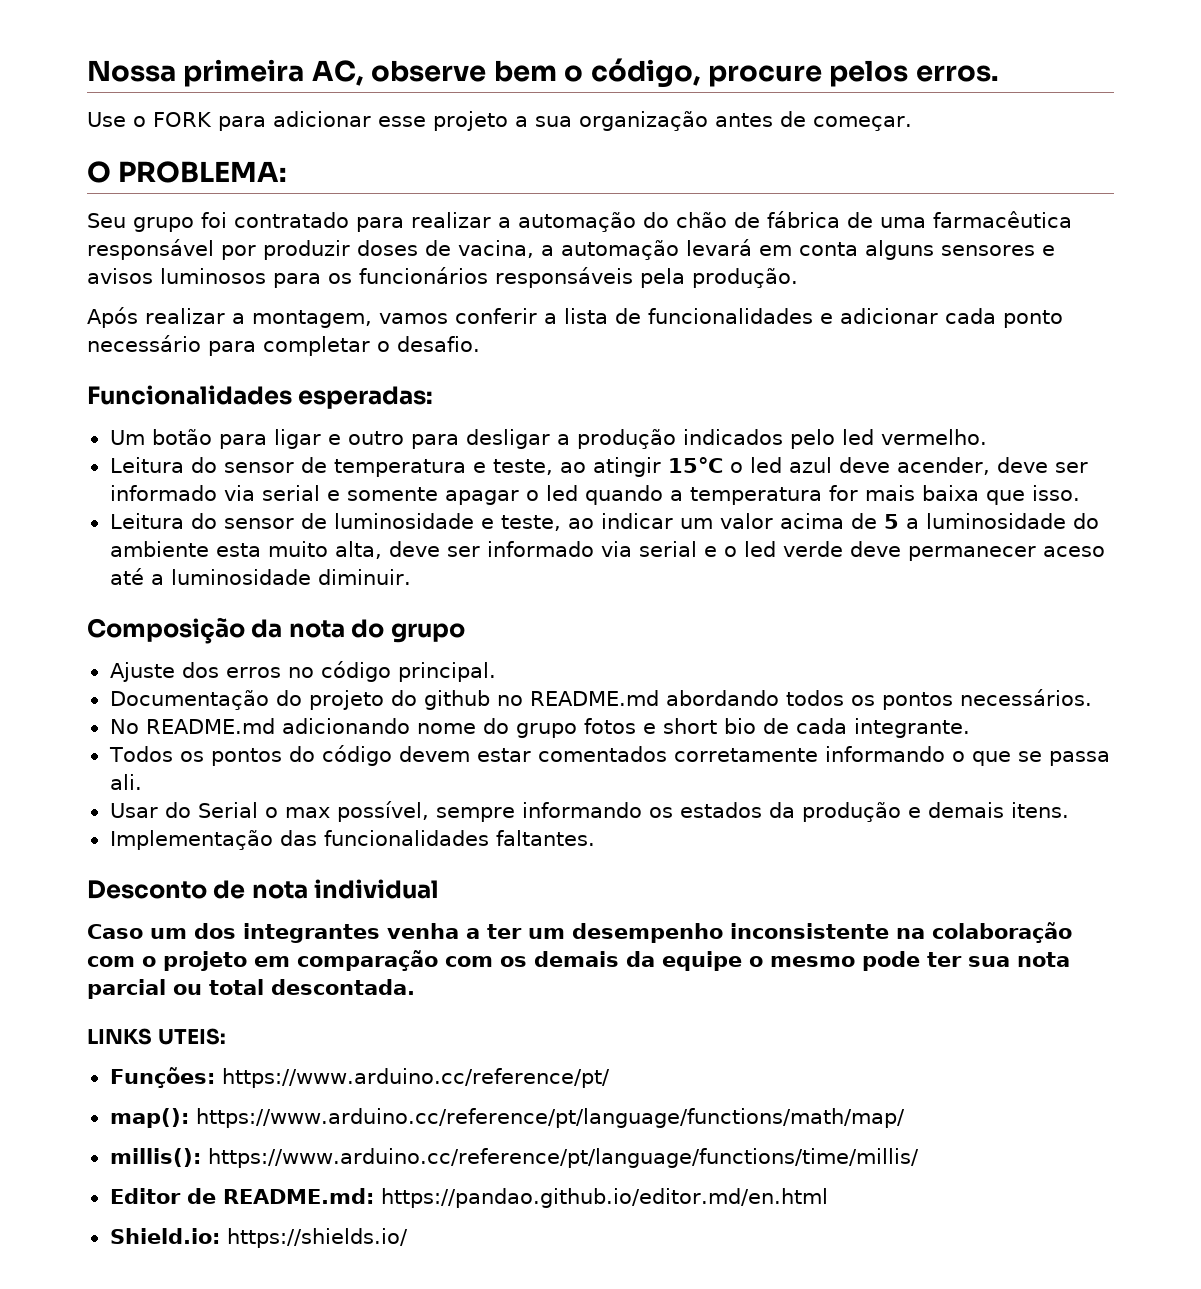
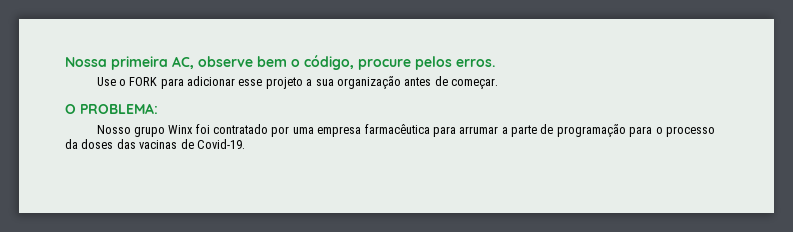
- Seu grupo foi contratado para realizar a automação do chão de fábrica de uma farmacêutica responsável por produzir doses de vacina, a automação levará em conta alguns sensores e avisos luminosos para os funcionários responsáveis pela produção.
- Após realizar a montagem, vamos conferir a lista de funcionalidades e adicionar cada ponto necessário para completar o desafio.
- Funcionalidades esperadas:
- Um botão para ligar e outro para desligar a produção indicados pelo led vermelho.
- Leitura do sensor de temperatura e teste, ao atingir 15℃ o led azul deve acender, deve ser informado via serial e somente apagar o led quando a temperatura for mais baixa que isso.
- Leitura do sensor de luminosidade e teste, ao indicar um valor acima de 5 a luminosidade do ambiente esta muito alta, deve ser informado via serial e o led verde deve permanecer aceso até a luminosidade diminuir.
- Composição da nota do grupo
- Ajuste dos erros no código principal.
- Documentação do projeto do github no README.md abordando todos os pontos necessários.
- No README.md adicionando nome do grupo fotos e short bio de cada integrante.
- Todos os pontos do código devem estar comentados corretamente informando o que se passa ali.
- Usar do Serial o max possível, sempre informando os estados da produção e demais itens.
- Implementação das funcionalidades faltantes.
- Desconto de nota individual
- Caso um dos integrantes venha a ter um desempenho inconsistente na colaboração com o projeto em comparação com os demais da equipe o mesmo pode ter sua nota parcial ou total descontada.
- LINKS UTEIS:
- Funções: https://www.arduino.cc/reference/pt/
- map(): https://www.arduino.cc/reference/pt/language/functions/math/map/
- millis(): https://www.arduino.cc/reference/pt/language/functions/time/millis/
- Editor de README.md: https://pandao.github.io/editor.md/en.html
- Shield.io: https://shields.io/
+ Nosso grupo Winx foi contratado por uma empresa farmacêutica para arrumar a parte de programação para o processo da doses das vacinas de Covid-19.

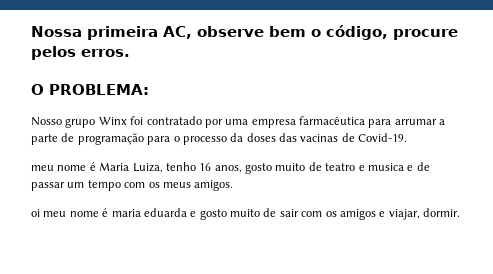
- Use o FORK para adicionar esse projeto a sua organização antes de começar.
+ meu nome é Maria Luiza, tenho 16 anos, gosto muito de teatro e musica e de passar um tempo com os meus amigos.
+ oi meu nome é maria eduarda e gosto muito de sair com os amigos e viajar, dormir.

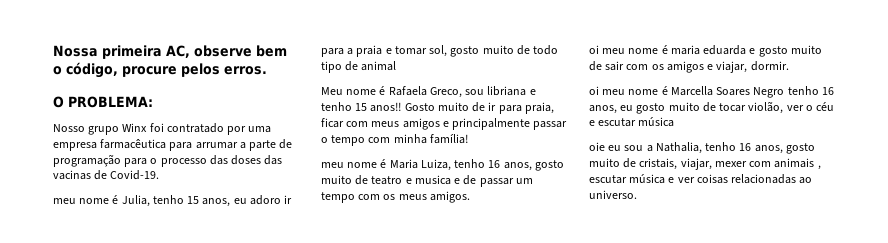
- Nosso grupo Winx foi contratado por uma empresa farmacêutica para arrumar a parte de programação para o processo da doses das vacinas de Covid-19.
+ Nosso grupo Winx foi contratado por uma empresa farmacêutica para arrumar a parte de programação para o processo das doses das vacinas de Covid-19.
+ meu nome é Julia, tenho 15 anos, eu adoro ir para a praia e tomar sol, gosto muito de todo tipo de animal
+ Meu nome é Rafaela Greco, sou libriana e tenho 15 anos!! Gosto muito de ir para praia, ficar com meus amigos e principalmente passar o tempo com minha família!
+ oi meu nome é Marcella Soares Negro tenho 16 anos, eu gosto muito de tocar violão, ver o céu e escutar música
+ oie eu sou a Nathalia, tenho 16 anos, gosto muito de cristais, viajar, mexer com animais , escutar música e ver coisas relacionadas ao universo.

